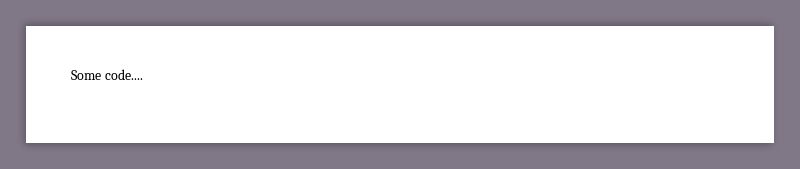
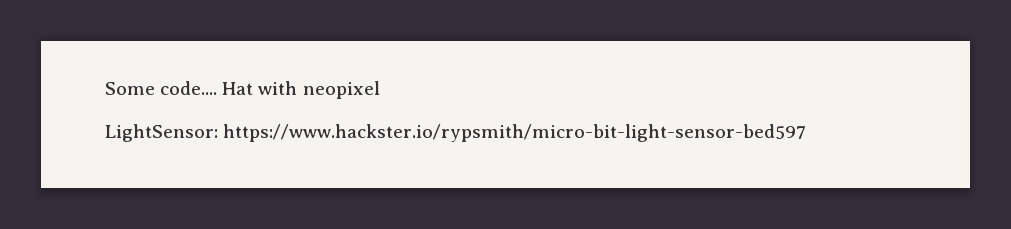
+ Hat with neopixel
+ LightSensor: https://www.hackster.io/rypsmith/micro-bit-light-sensor-bed597

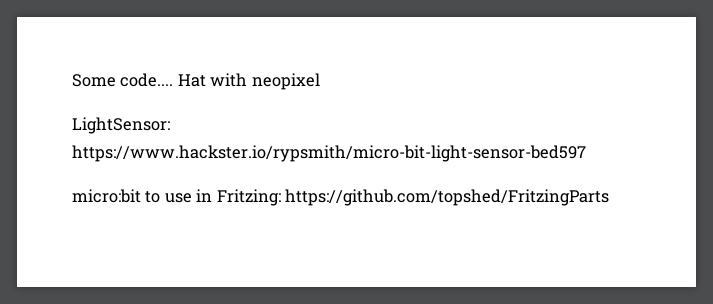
+ micro:bit to use in Fritzing: https://github.com/topshed/FritzingParts

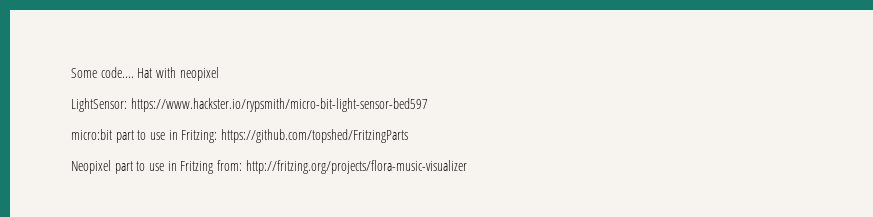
- micro:bit to use in Fritzing: https://github.com/topshed/FritzingParts
+ micro:bit part to use in Fritzing: https://github.com/topshed/FritzingParts
+ Neopixel part to use in Fritzing from: http://fritzing.org/projects/flora-music-visualizer

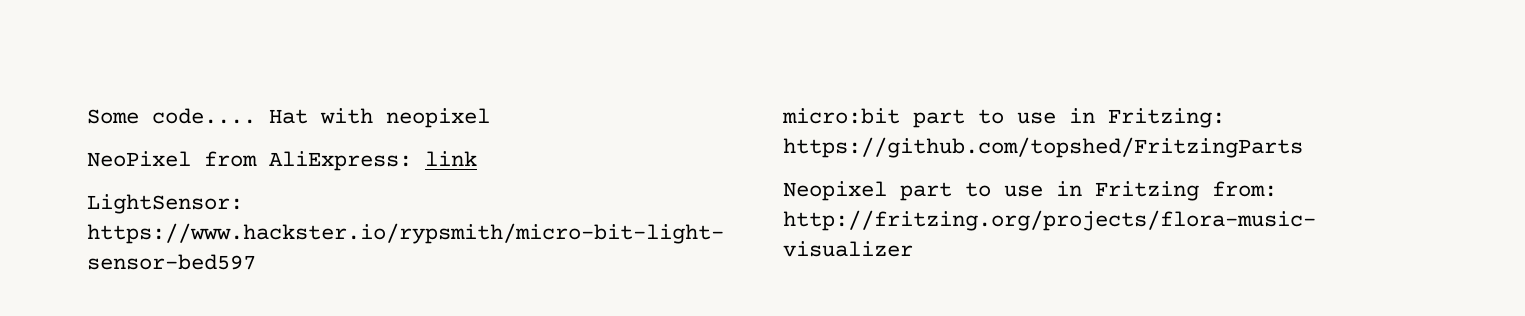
+ NeoPixel from AliExpress: link

